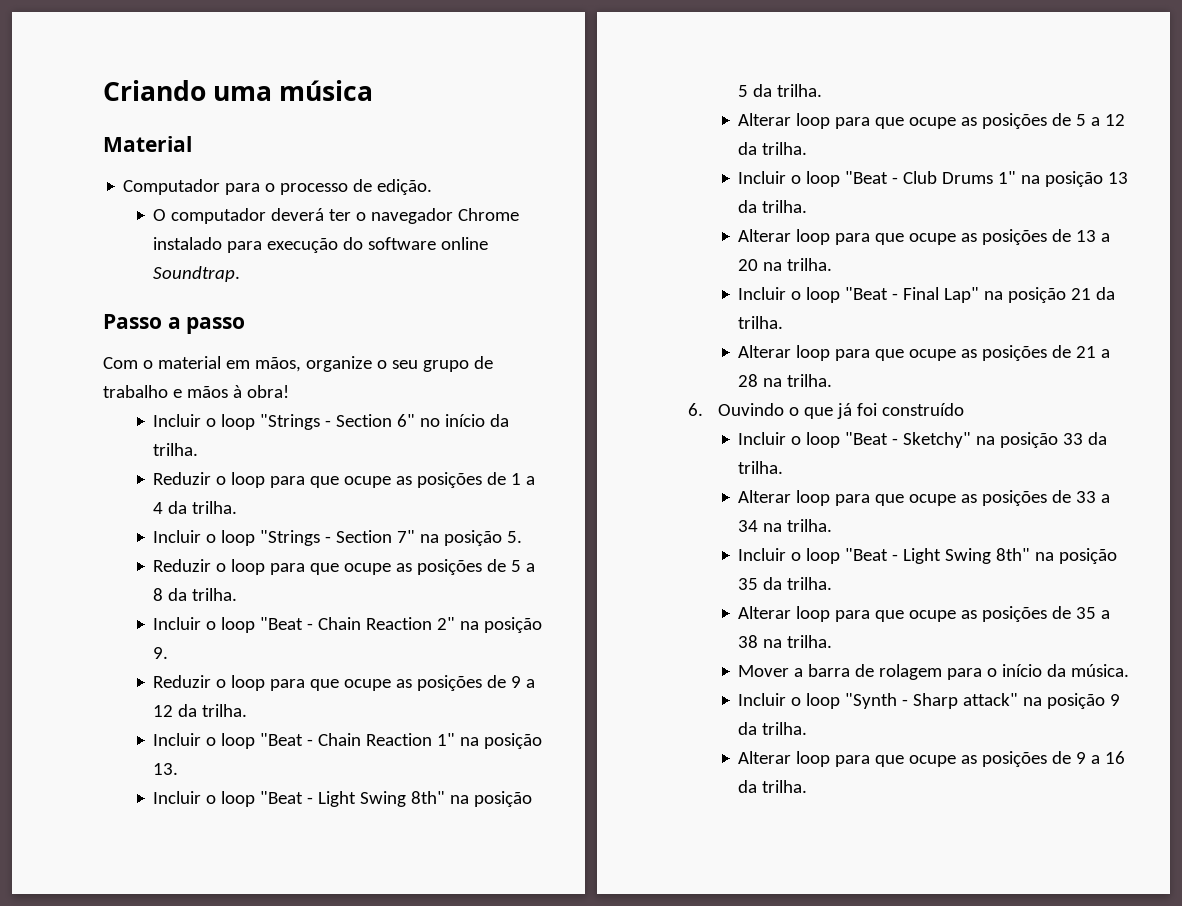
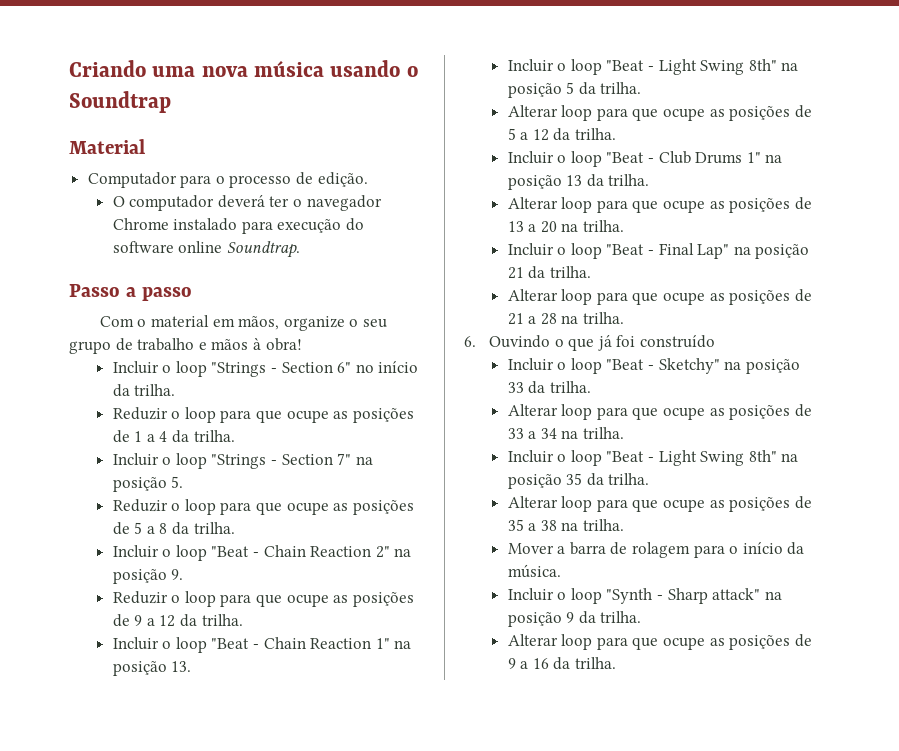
- Criando uma música
+ Criando uma nova música usando o Soundtrap

